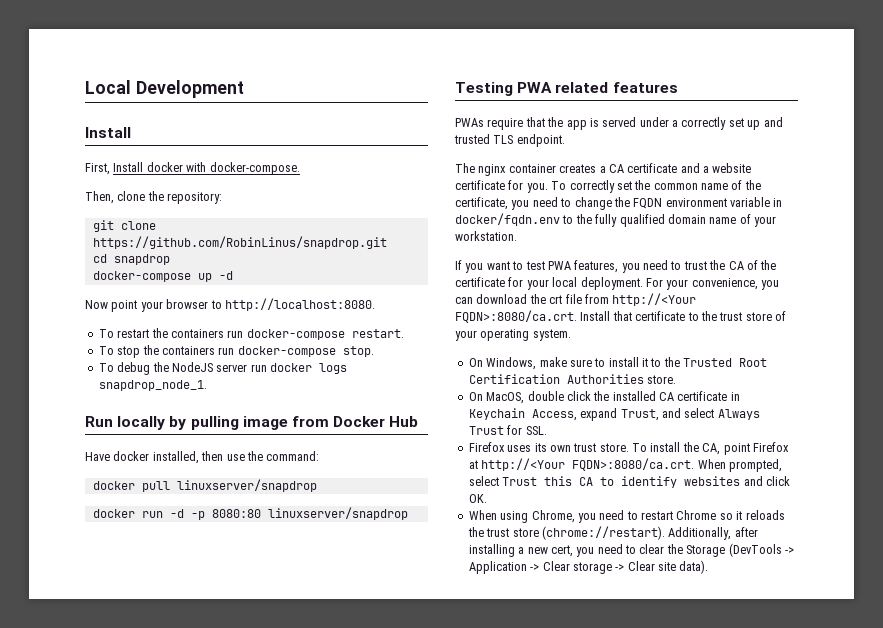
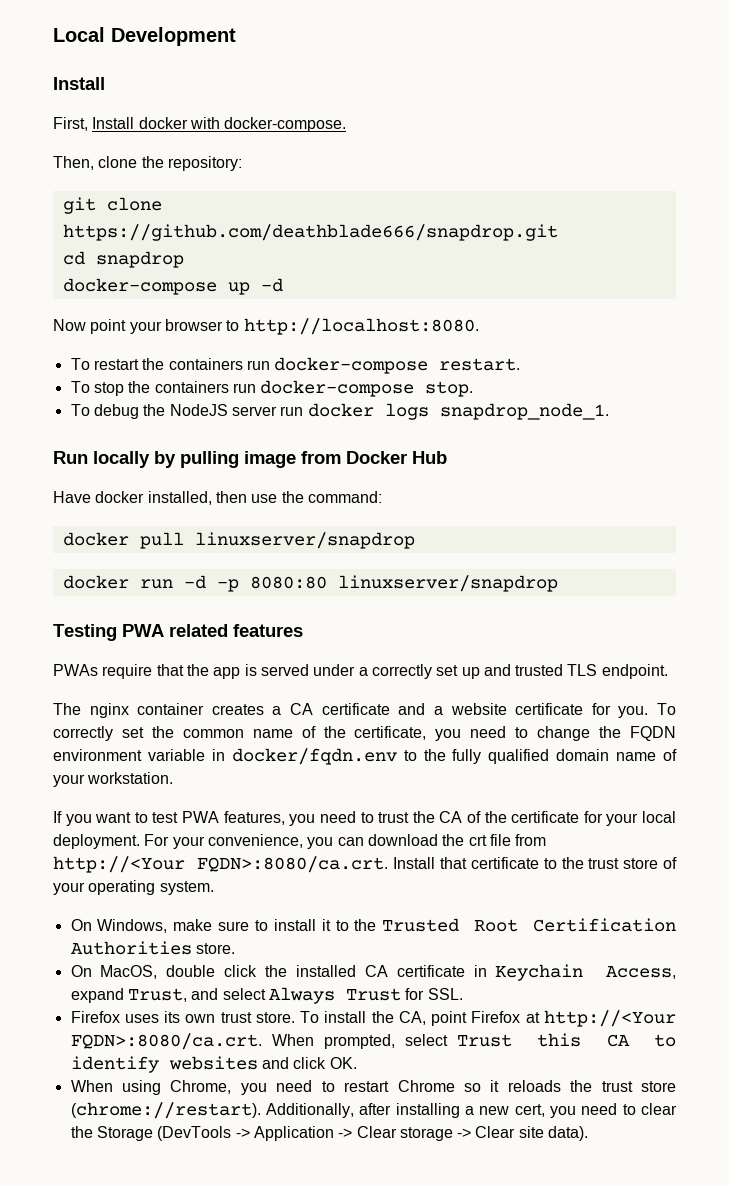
- git clone https://github.com/RobinLinus/snapdrop.git
+ git clone https://github.com/deathblade666/snapdrop.git

